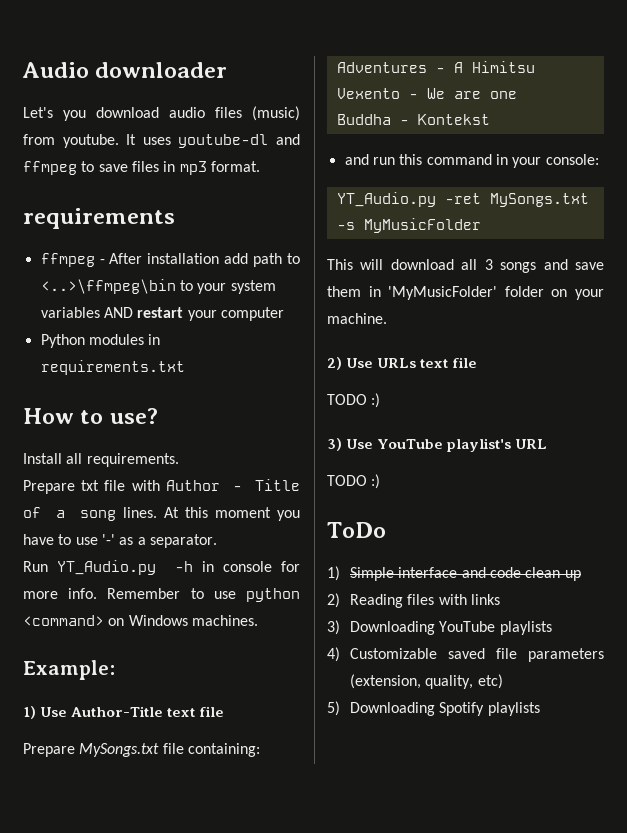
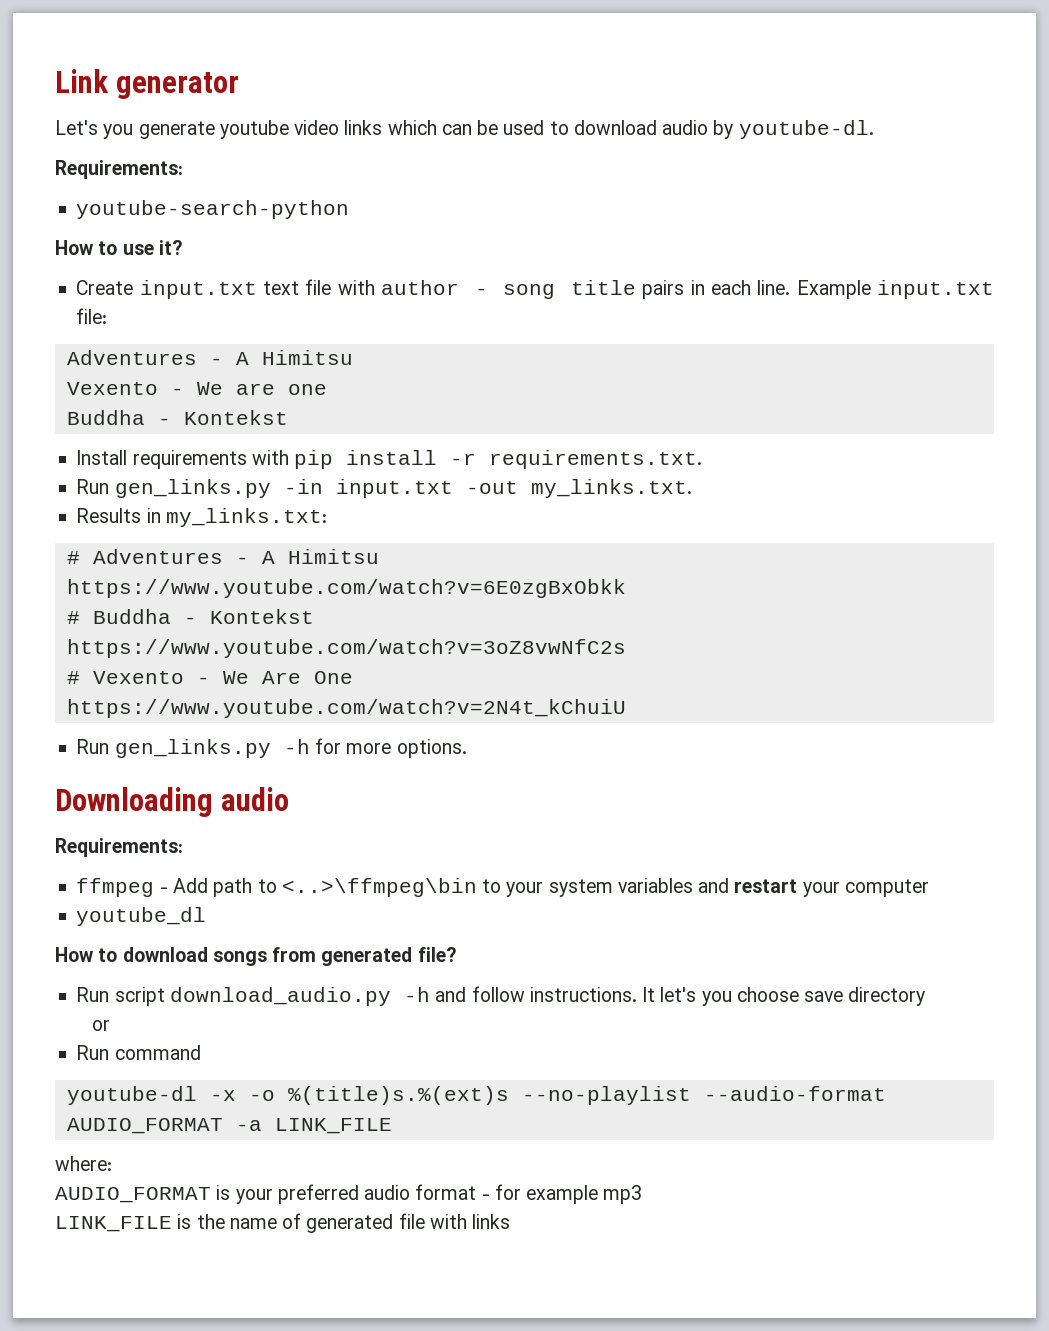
- Audio downloader
+ Link generator
- Let's you download audio files (music) from youtube. It uses youtube-dl and ffmpeg to save files in mp3 format.
- requirements
- ffmpeg - After installation add path to <..>\ffmpeg\bin to your system variables AND restart your computer
- Python modules in requirements.txt
- How to use?
- Install all requirements.
- Prepare txt file with Author - Title of a song lines. At this moment you have to use '-' as a separator.
- Run YT_Audio.py -h in console for more info. Remember to use python <command> on Windows machines.
- Example:
- 1) Use Author-Title text file
- Prepare MySongs.txt file containing:
+ Let's you generate youtube video links which can be used to download audio by youtube-dl.
+ Requirements:
+ youtube-search-python
+ How to use it?
+ Create input.txt text file with author - song title pairs in each line. Example input.txt file:
- and run this command in your console:
- YT_Audio.py -ret MySongs.txt -s MyMusicFolder
- This will download all 3 songs and save them in 'MyMusicFolder' folder on your machine.
- 2) Use URLs text file
- TODO :)
- 3) Use YouTube playlist's URL
- TODO :)
- ToDo
- 1) Simple interface and code clean up
- 2) Reading files with links
- 3) Downloading YouTube playlists
- 4) Customizable saved file parameters (extension, quality, etc)
- 5) Downloading Spotify playlists
+ Install requirements with pip install -r requirements.txt.
+ Run gen_links.py -in input.txt -out my_links.txt.
+ Results in my_links.txt:
+ # Adventures - A Himitsu
+ https://www.youtube.com/watch?v=6E0zgBxObkk
+ # Buddha - Kontekst
+ https://www.youtube.com/watch?v=3oZ8vwNfC2s
+ # Vexento - We Are One
+ https://www.youtube.com/watch?v=2N4t_kChuiU
+ Run gen_links.py -h for more options.
+ Downloading audio
+ Requirements:
+ ffmpeg - Add path to <..>\ffmpeg\bin to your system variables and restart your computer
+ youtube_dl
+ How to download songs from generated file?
+ Run script download_audio.py -h and follow instructions. It let's you choose save directory
+ or
+ Run command
+ youtube-dl -x -o %(title)s.%(ext)s --no-playlist --audio-format AUDIO_FORMAT -a LINK_FILE
+ where:
+ AUDIO_FORMAT is your preferred audio format - for example mp3
+ LINK_FILE is the name of generated file with links

